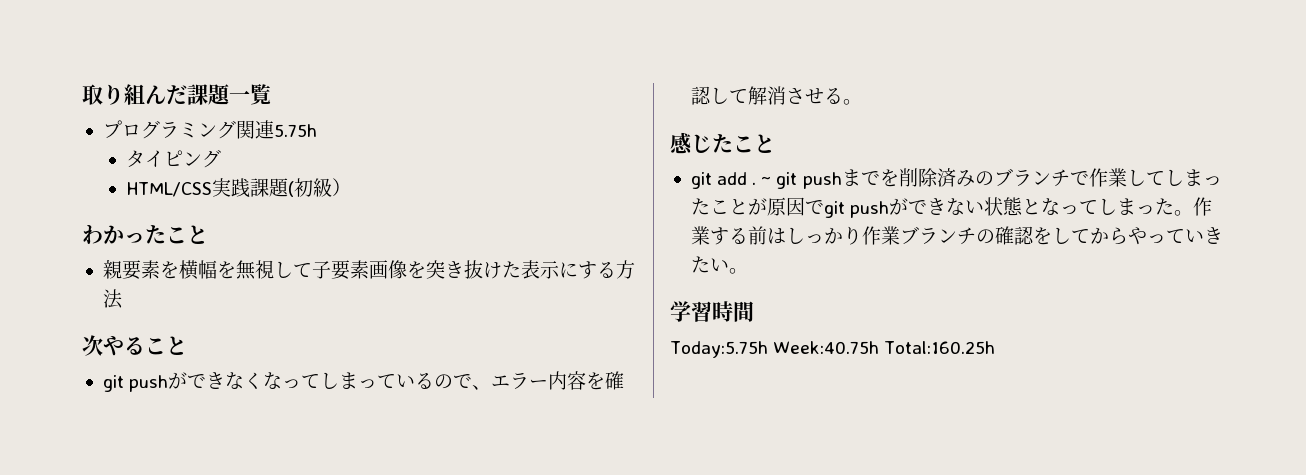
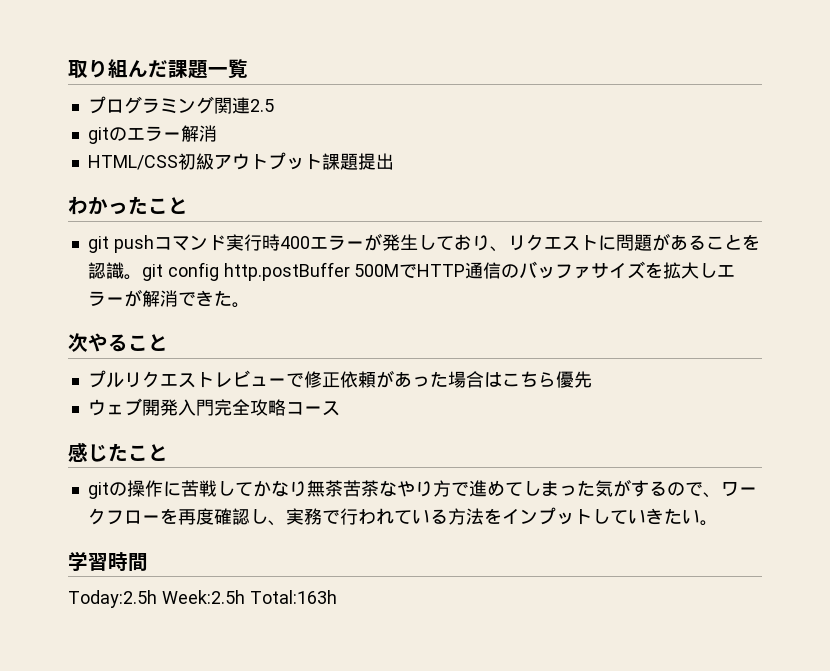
- プログラミング関連5.75h
- タイピング
- HTML/CSS実践課題(初級）
+ プログラミング関連2.5
+ gitのエラー解消
+ HTML/CSS初級アウトプット課題提出
  わかったこと
- 親要素を横幅を無視して子要素画像を突き抜けた表示にする方法
+ git pushコマンド実行時400エラーが発生しており、リクエストに問題があることを認識。git config http.postBuffer 500MでHTTP通信のバッファサイズを拡大しエラーが解消できた。
  次やること
- git pushができなくなってしまっているので、エラー内容を確認して解消させる。
+ プルリクエストレビューで修正依頼があった場合はこちら優先
+ ウェブ開発入門完全攻略コース
  感じたこと
- git add . ~ git pushまでを削除済みのブランチで作業してしまったことが原因でgit pushができない状態となってしまった。作業する前はしっかり作業ブランチの確認をしてからやっていきたい。
+ gitの操作に苦戦してかなり無茶苦茶なやり方で進めてしまった気がするので、ワークフローを再度確認し、実務で行われている方法をインプットしていきたい。
- Today:5.75h Week:40.75h Total:160.25h
+ Today:2.5h Week:2.5h Total:163h

